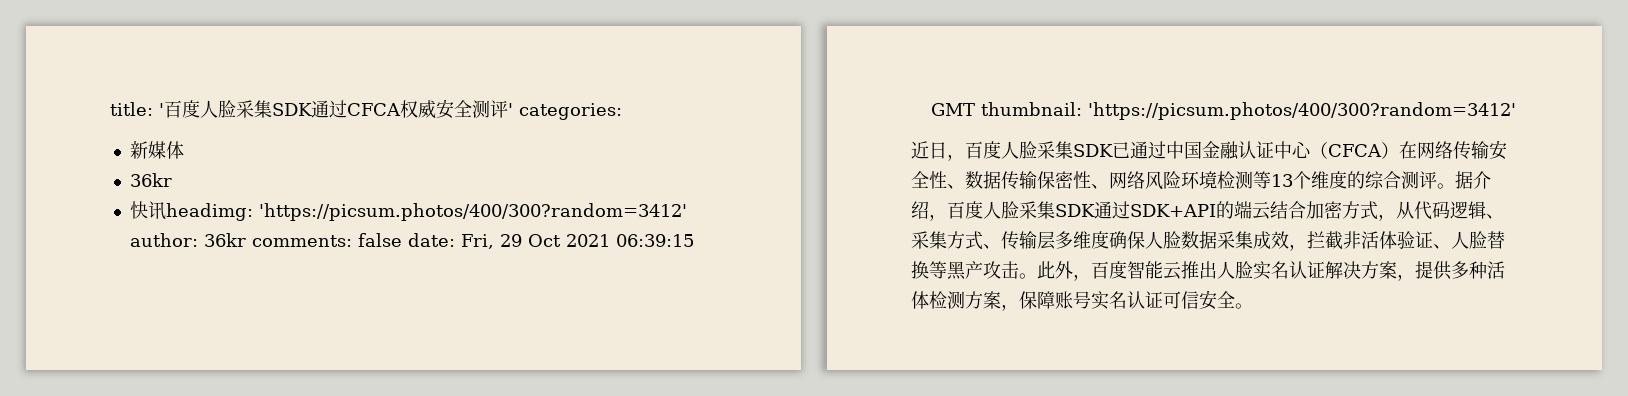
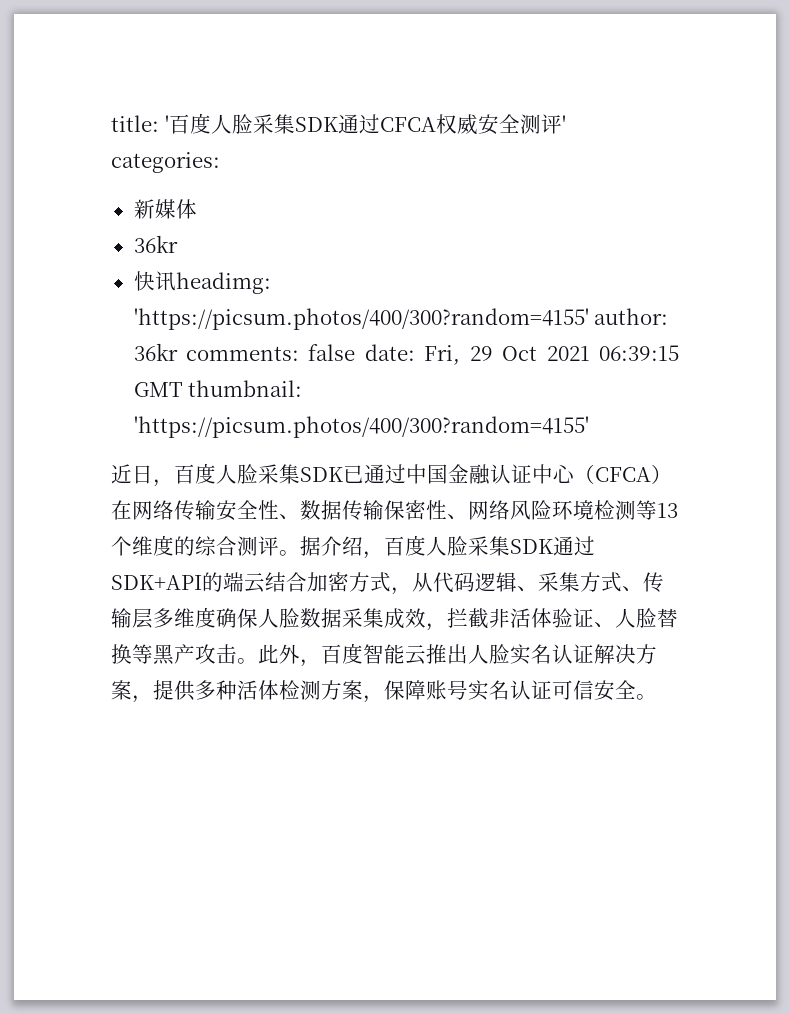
- 快讯headimg: 'https://picsum.photos/400/300?random=3412' author: 36kr comments: false date: Fri, 29 Oct 2021 06:39:15 GMT thumbnail: 'https://picsum.photos/400/300?random=3412'
+ 快讯headimg: 'https://picsum.photos/400/300?random=4155' author: 36kr comments: false date: Fri, 29 Oct 2021 06:39:15 GMT thumbnail: 'https://picsum.photos/400/300?random=4155'

